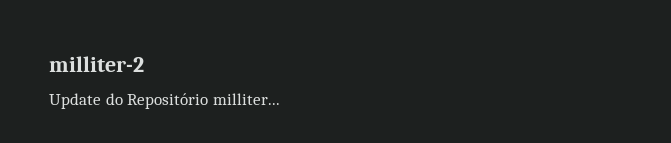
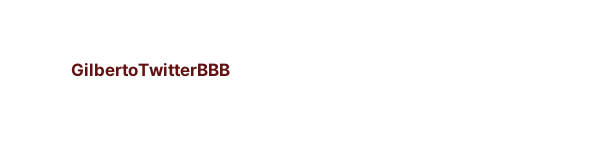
- milliter-2
- Update do Repositório milliter...
+ GilbertoTwitterBBB

